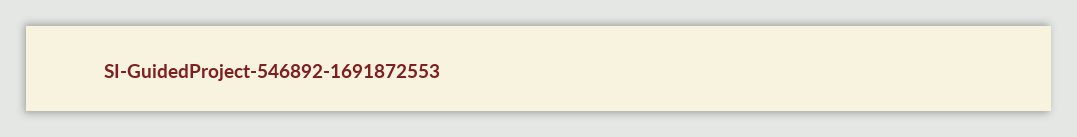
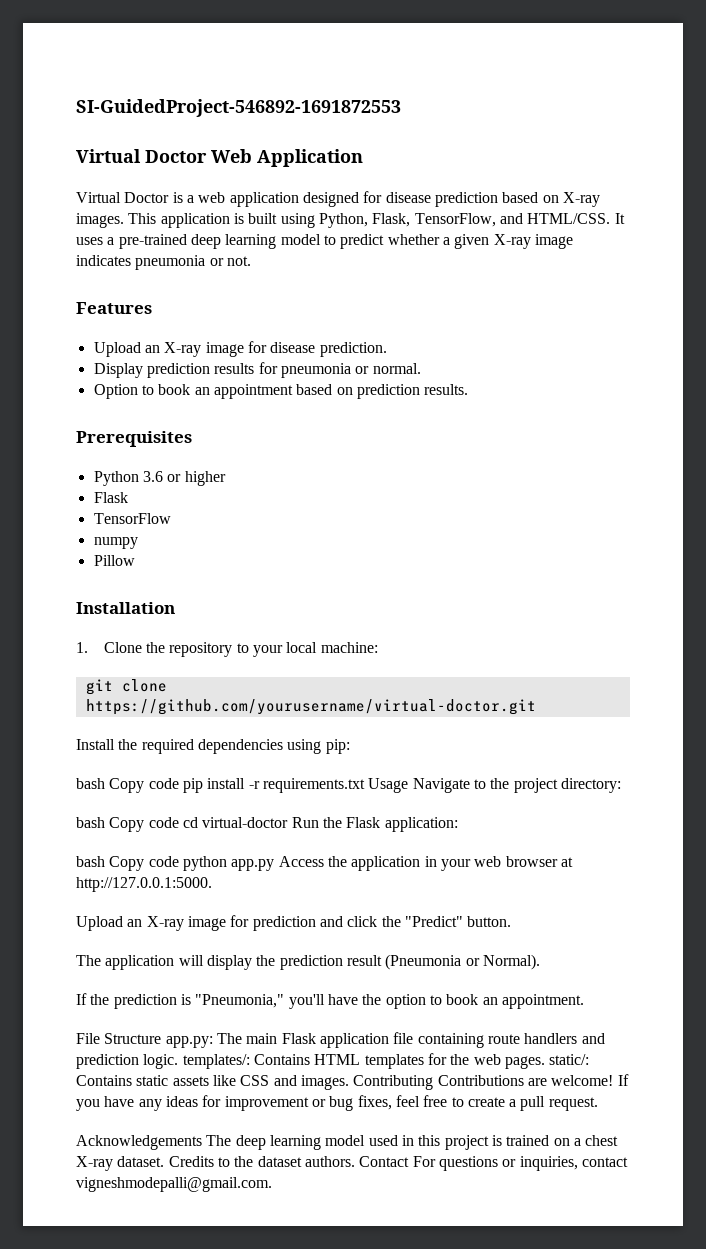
+ Virtual Doctor Web Application
+ Virtual Doctor is a web application designed for disease prediction based on X-ray images. This application is built using Python, Flask, TensorFlow, and HTML/CSS. It uses a pre-trained deep learning model to predict whether a given X-ray image indicates pneumonia or not.
+ Features
+ Upload an X-ray image for disease prediction.
+ Display prediction results for pneumonia or normal.
+ Option to book an appointment based on prediction results.
+ Prerequisites
+ Python 3.6 or higher
+ Flask
+ TensorFlow
+ numpy
+ Pillow
+ Installation
+ 1. Clone the repository to your local machine:
+ git clone https://github.com/yourusername/virtual-doctor.git
+ Install the required dependencies using pip:
+ bash Copy code pip install -r requirements.txt Usage Navigate to the project directory:
+ bash Copy code cd virtual-doctor Run the Flask application:
+ bash Copy code python app.py Access the application in your web browser at http://127.0.0.1:5000.
+ Upload an X-ray image for prediction and click the "Predict" button.
+ The application will display the prediction result (Pneumonia or Normal).
+ If the prediction is "Pneumonia," you'll have the option to book an appointment.
+ File Structure app.py: The main Flask application file containing route handlers and prediction logic. templates/: Contains HTML templates for the web pages. static/: Contains static assets like CSS and images. Contributing Contributions are welcome! If you have any ideas for improvement or bug fixes, feel free to create a pull request.
+ Acknowledgements The deep learning model used in this project is trained on a chest X-ray dataset. Credits to the dataset authors. Contact For questions or inquiries, contact vigneshmodepalli@gmail.com.

